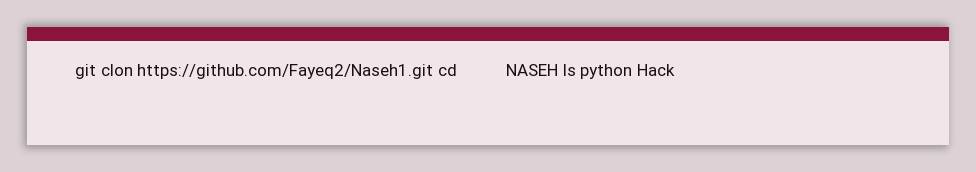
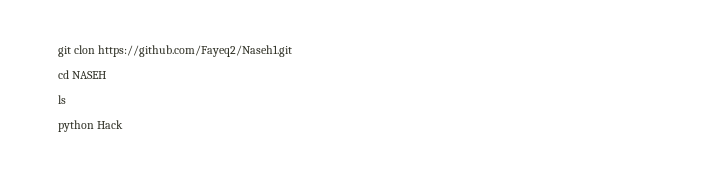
- git clon https://github.com/Fayeq2/Naseh1.git cd NASEH ls python Hack
+ git clon https://github.com/Fayeq2/Naseh1.git
+ cd NASEH
+ ls
+ python Hack

